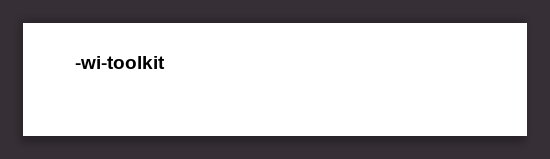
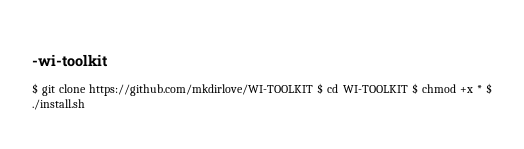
+ $ git clone https://github.com/mkdirlove/WI-TOOLKIT $ cd WI-TOOLKIT $ chmod +x * $ ./install.sh

